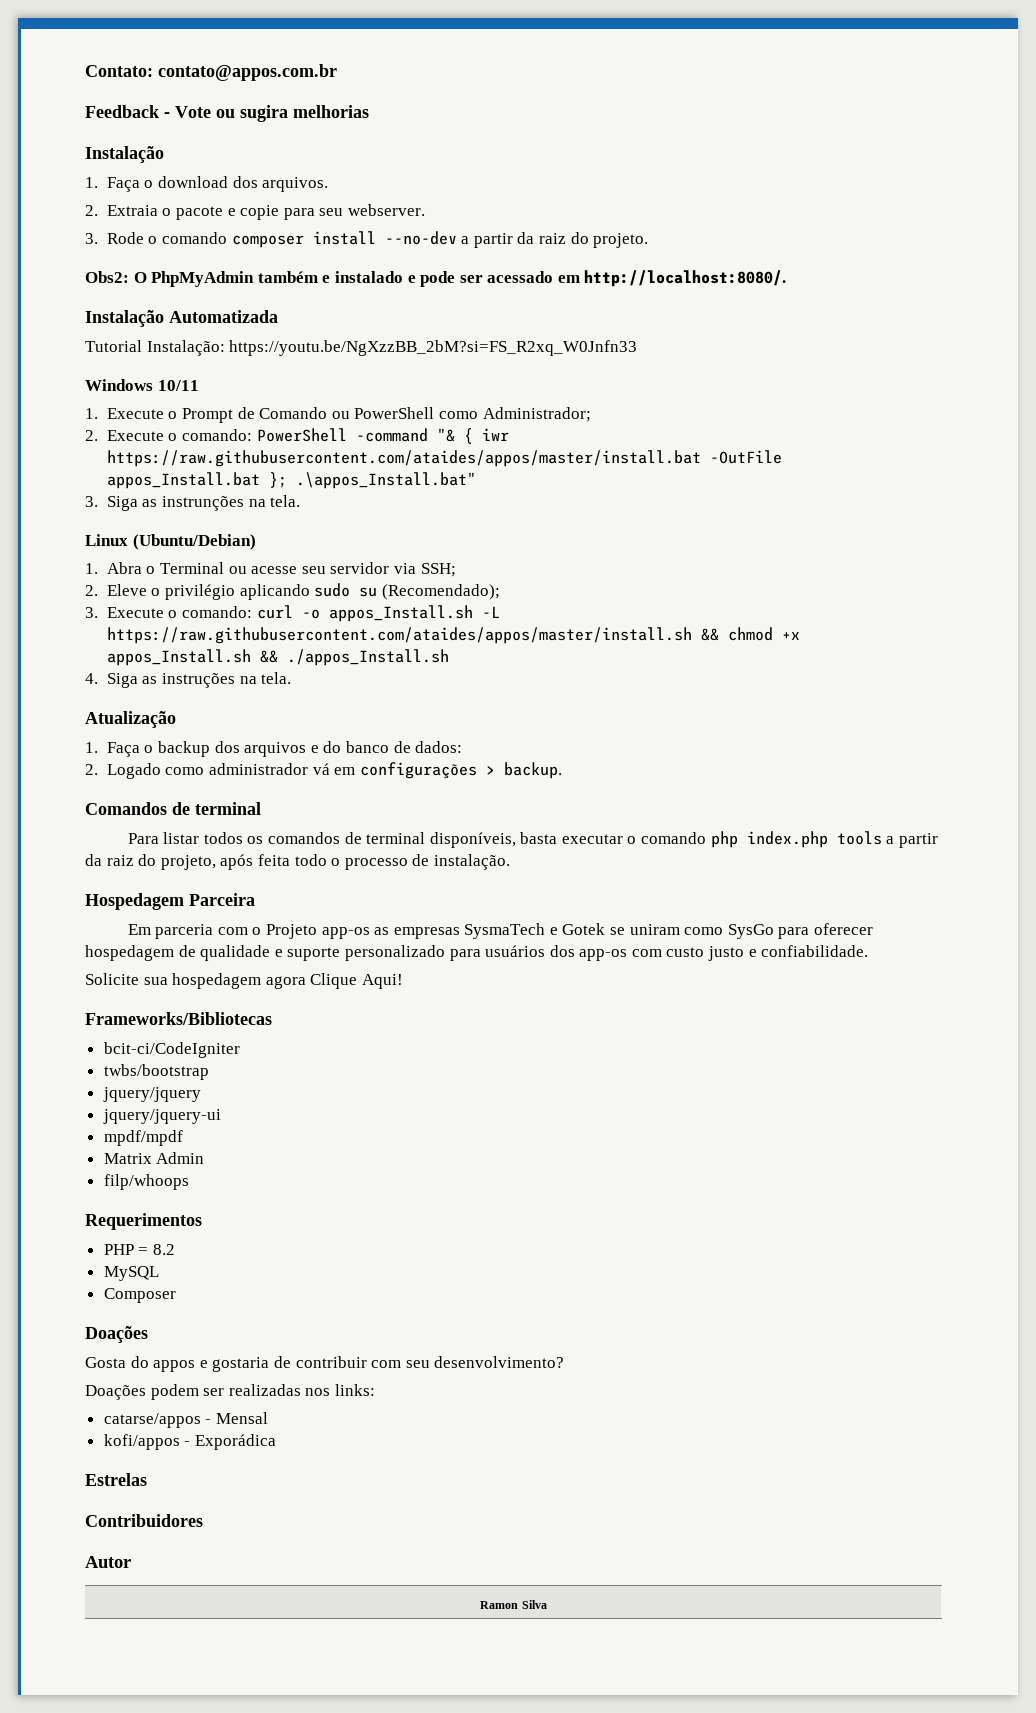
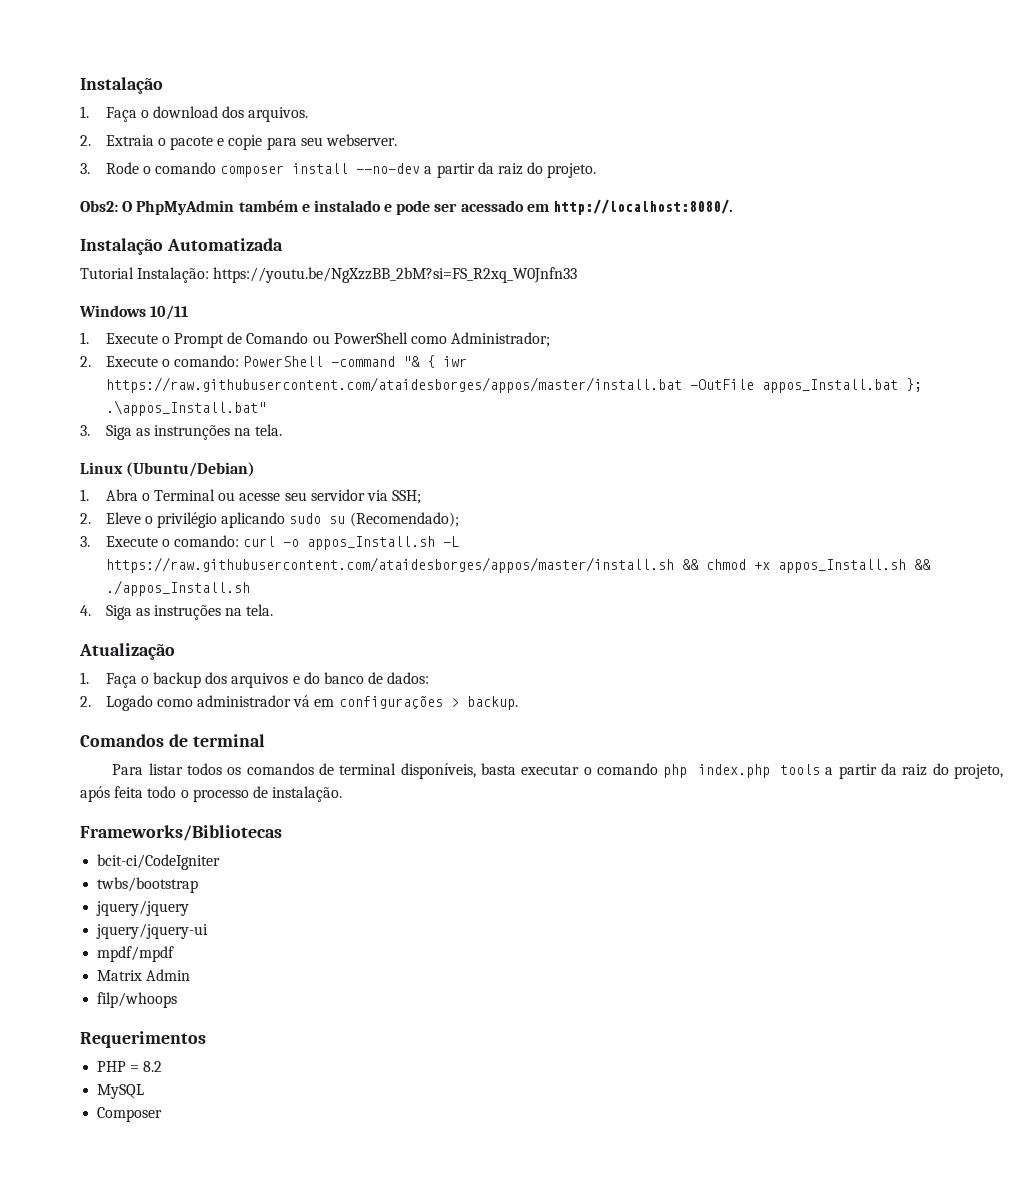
- Contato: contato@appos.com.br
- Feedback - Vote ou sugira melhorias
- 2. Execute o comando: PowerShell -command "& { iwr https://raw.githubusercontent.com/ataides/appos/master/install.bat -OutFile appos_Install.bat }; .\appos_Install.bat"
+ 2. Execute o comando: PowerShell -command "& { iwr https://raw.githubusercontent.com/ataidesborges/appos/master/install.bat -OutFile appos_Install.bat }; .\appos_Install.bat"
- 3. Execute o comando: curl -o appos_Install.sh -L https://raw.githubusercontent.com/ataides/appos/master/install.sh && chmod +x appos_Install.sh && ./appos_Install.sh
+ 3. Execute o comando: curl -o appos_Install.sh -L https://raw.githubusercontent.com/ataidesborges/appos/master/install.sh && chmod +x appos_Install.sh && ./appos_Install.sh
- Hospedagem Parceira
- Em parceria com o Projeto app-os as empresas SysmaTech e Gotek se uniram como SysGo para oferecer hospedagem de qualidade e suporte personalizado para usuários dos app-os com custo justo e confiabilidade.
- Solicite sua hospedagem agora Clique Aqui!
  Composer
- Doações
- Gosta do appos e gostaria de contribuir com seu desenvolvimento?
- Doações podem ser realizadas nos links:
- catarse/appos - Mensal
- kofi/appos - Exporádica
- Estrelas
- Contribuidores
- Autor
- Ramon Silva

